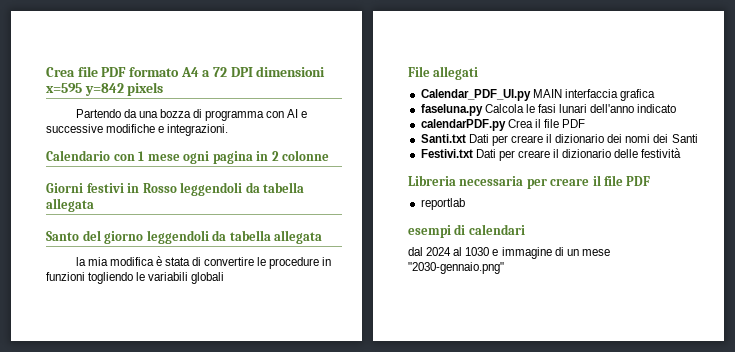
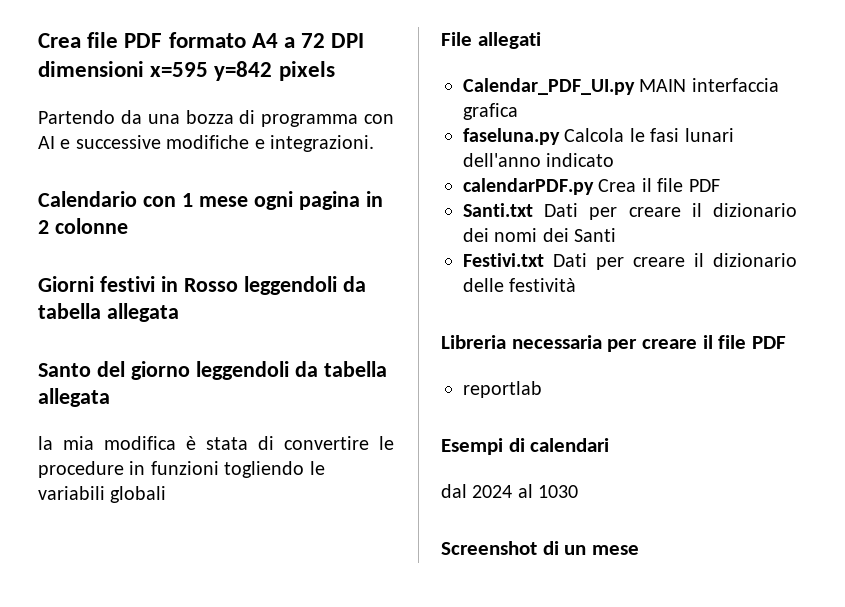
- esempi di calendari
+ Esempi di calendari
- dal 2024 al 1030 e immagine di un mese "2030-gennaio.png"
+ dal 2024 al 1030
+ Screenshot di un mese

